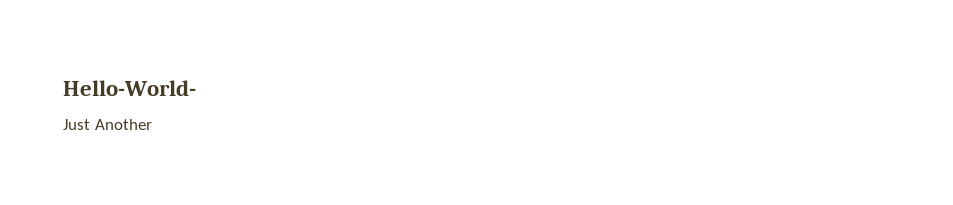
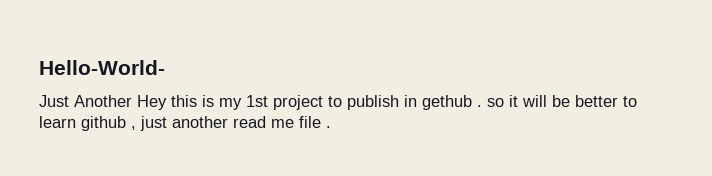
- Just Another
+ Just Another Hey this is my 1st project to publish in gethub . so it will be better to learn github , just another read me file .

